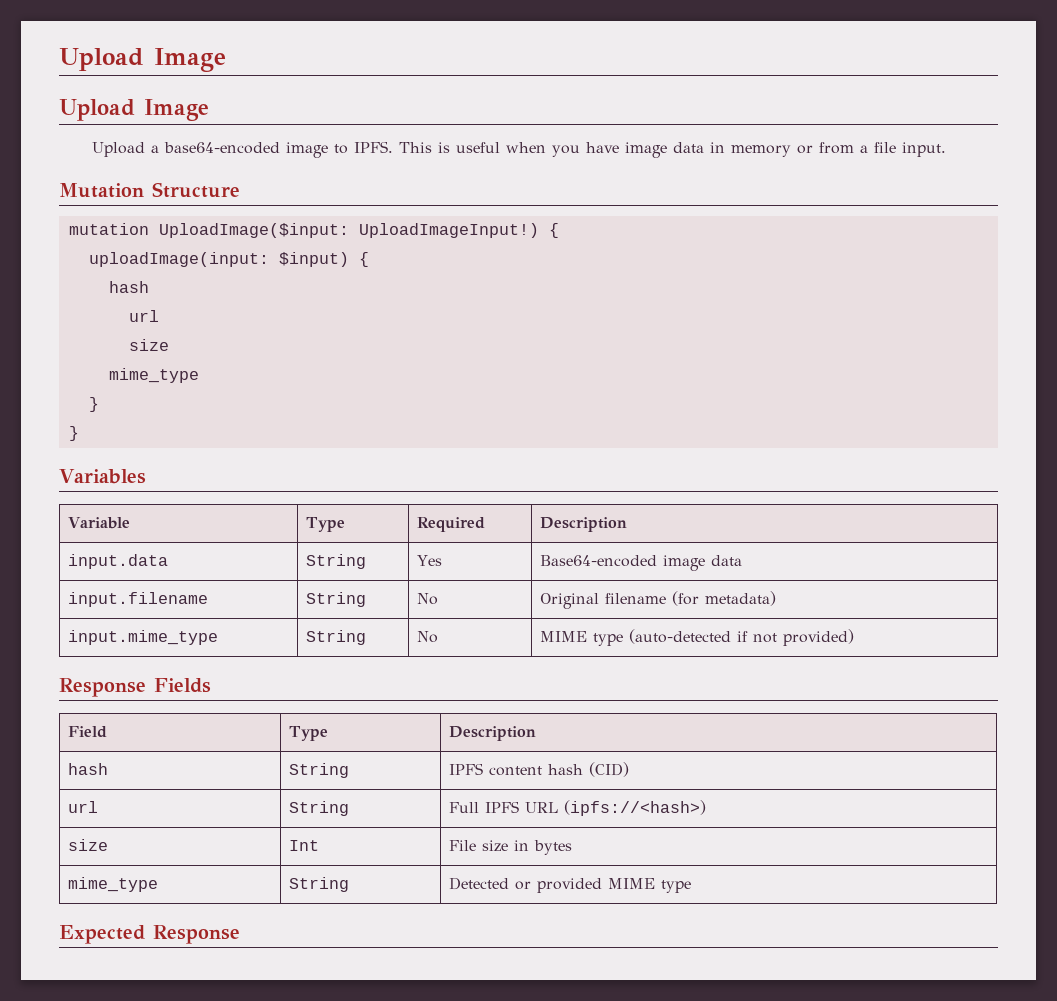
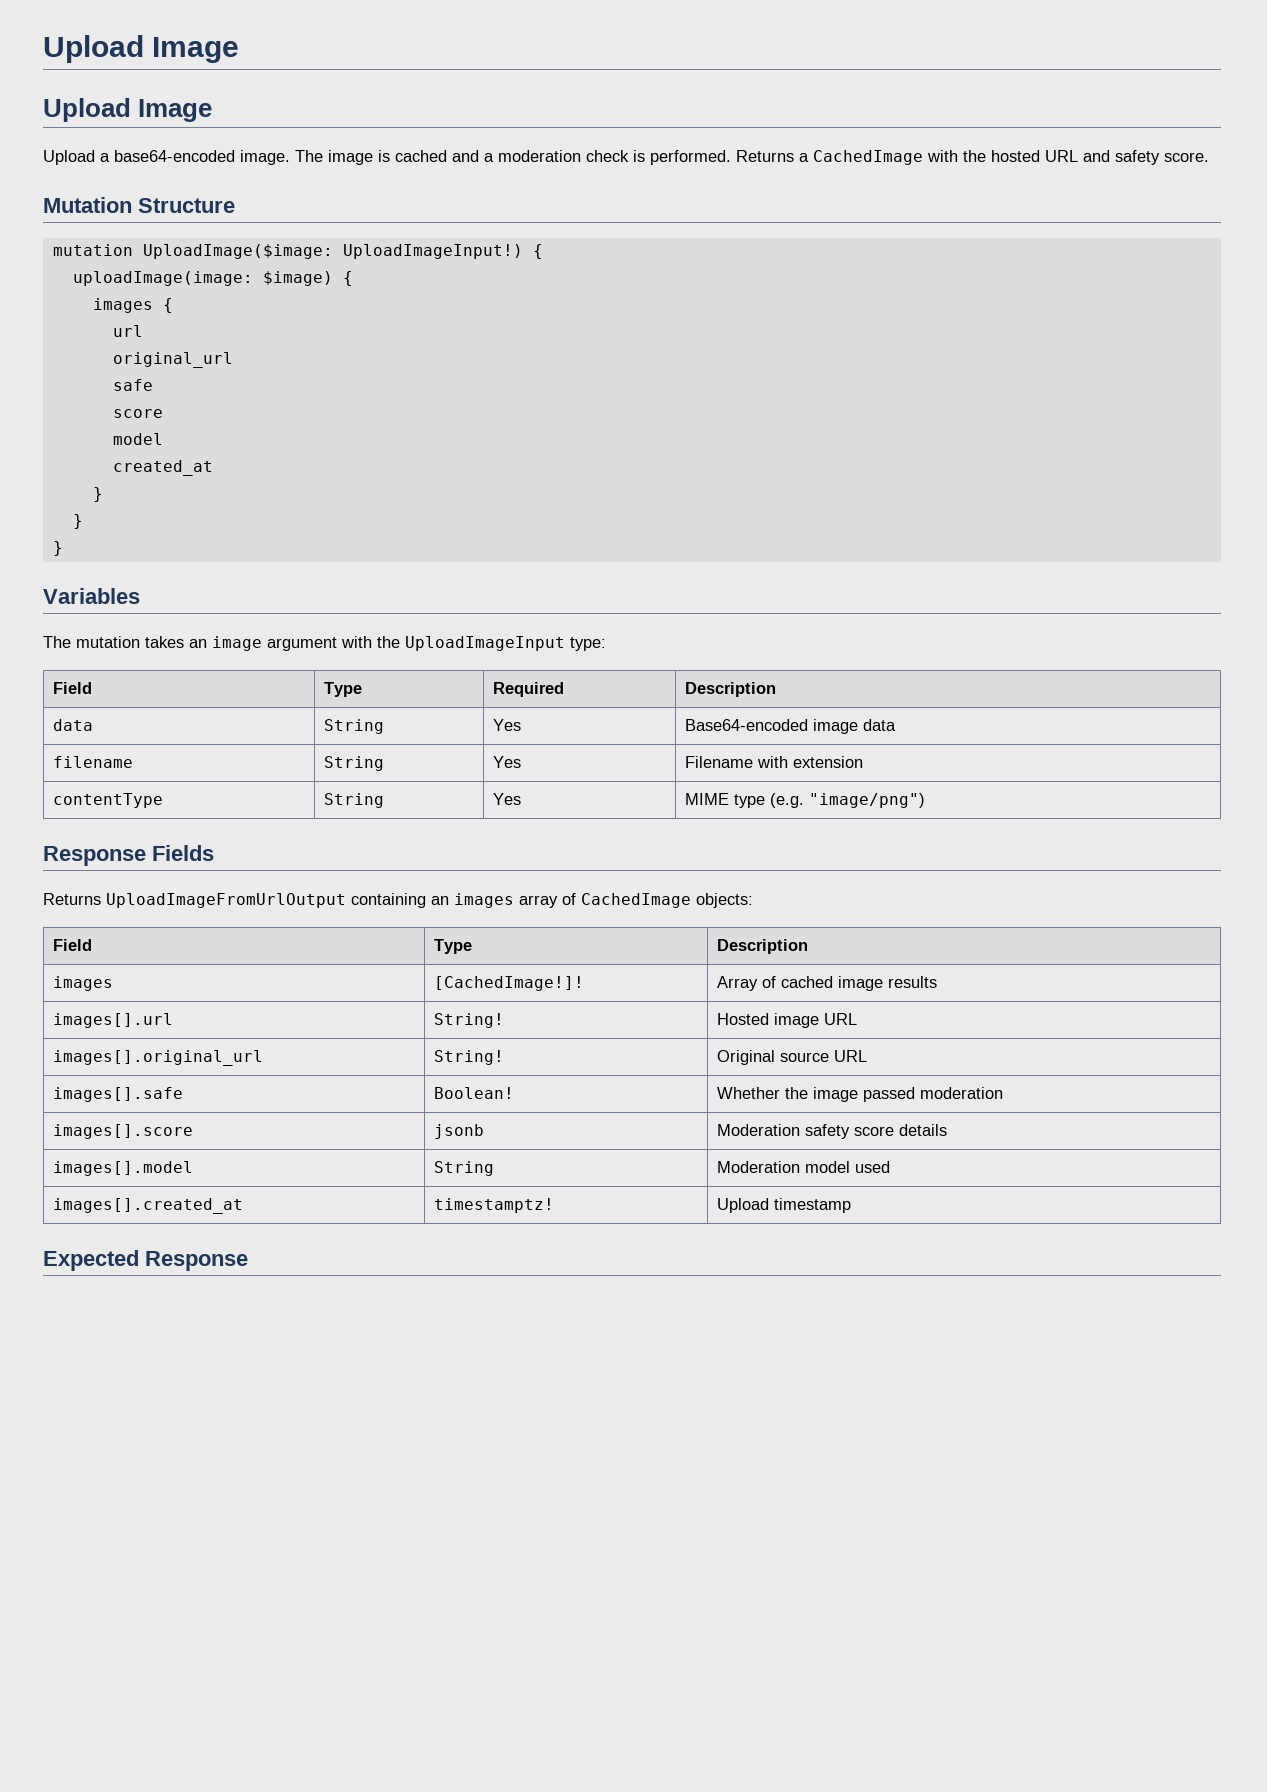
- Upload a base64-encoded image to IPFS. This is useful when you have image data in memory or from a file input.
+ Upload a base64-encoded image. The image is cached and a moderation check is performed. Returns a CachedImage with the hosted URL and safety score.
- mutation UploadImage($input: UploadImageInput!)
+ mutation UploadImage($image: UploadImageInput!)
- uploadImage(input: $input) {
- hash
+ uploadImage(image: $image) {
+ images {
  url
- size
- mime_type
+ original_url
+ safe
+ score
+ model
+ created_at
+ }
  }
  }
  Variables
- Variable | Type | Required | Description
+ The mutation takes an image argument with the UploadImageInput type:
+ Field | Type | Required | Description
- input.data | String | Yes | Base64-encoded image data
+ data | String | Yes | Base64-encoded image data
- input.filename | String | No | Original filename (for metadata)
- input.mime_type | String | No | MIME type (auto-detected if not provided)
+ filename | String | Yes | Filename with extension
+ contentType | String | Yes | MIME type (e.g. "image/png")
  Response Fields
+ Returns UploadImageFromUrlOutput containing an images array of CachedImage objects:
  Field | Type | Description
- hash | String | IPFS content hash (CID)
- url | String | Full IPFS URL (ipfs://<hash>)
- size | Int | File size in bytes
- mime_type | String | Detected or provided MIME type
+ images | [CachedImage!]! | Array of cached image results
+ images[].url | String! | Hosted image URL
+ images[].original_url | String! | Original source URL
+ images[].safe | Boolean! | Whether the image passed moderation
+ images[].score | jsonb | Moderation safety score details
+ images[].model | String | Moderation model used
+ images[].created_at | timestamptz! | Upload timestamp

